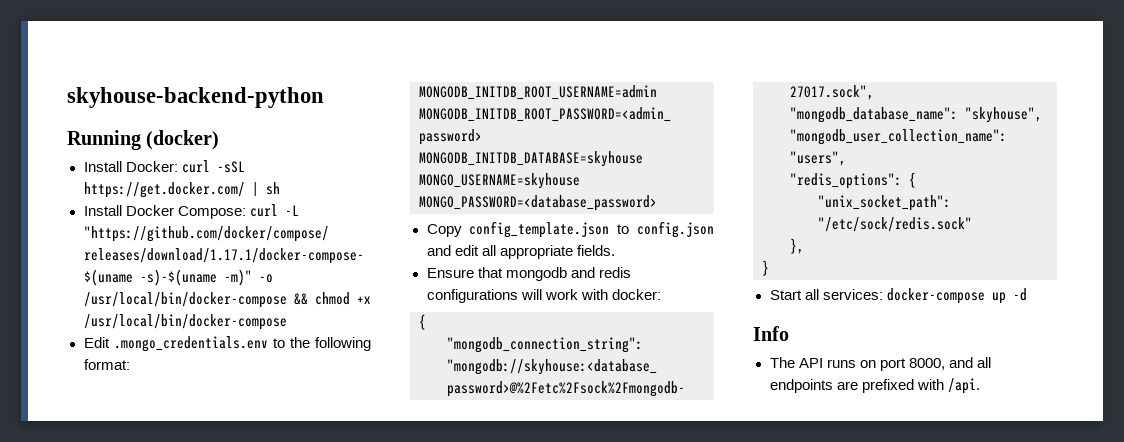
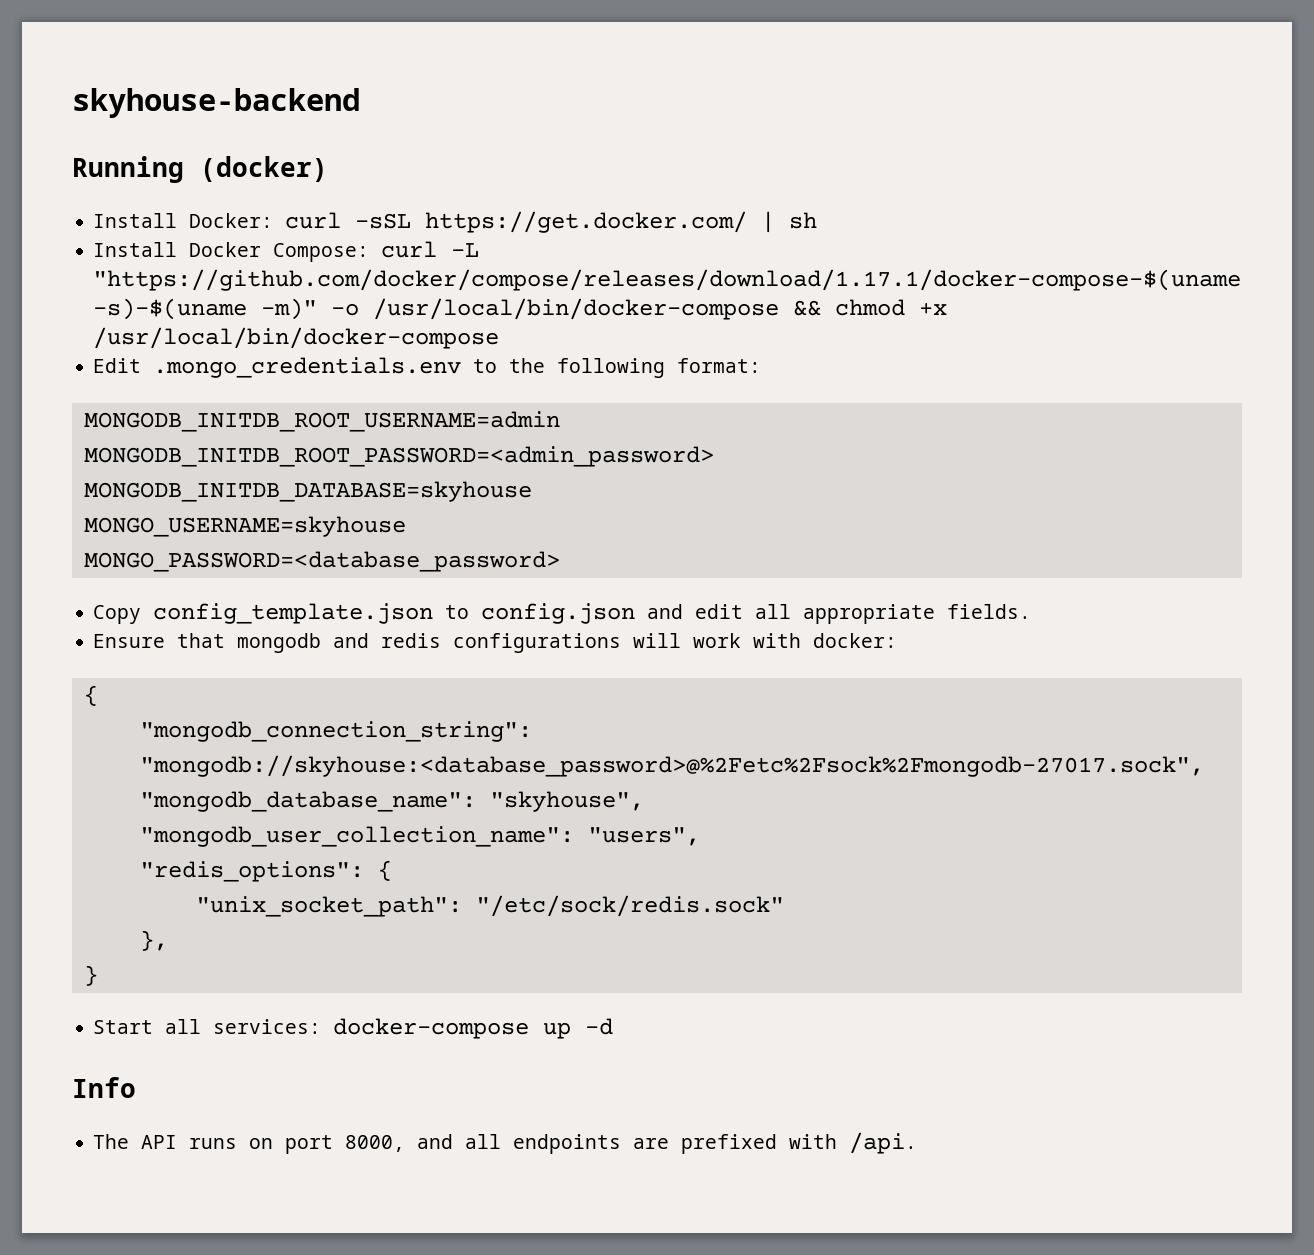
- skyhouse-backend-python
+ skyhouse-backend

